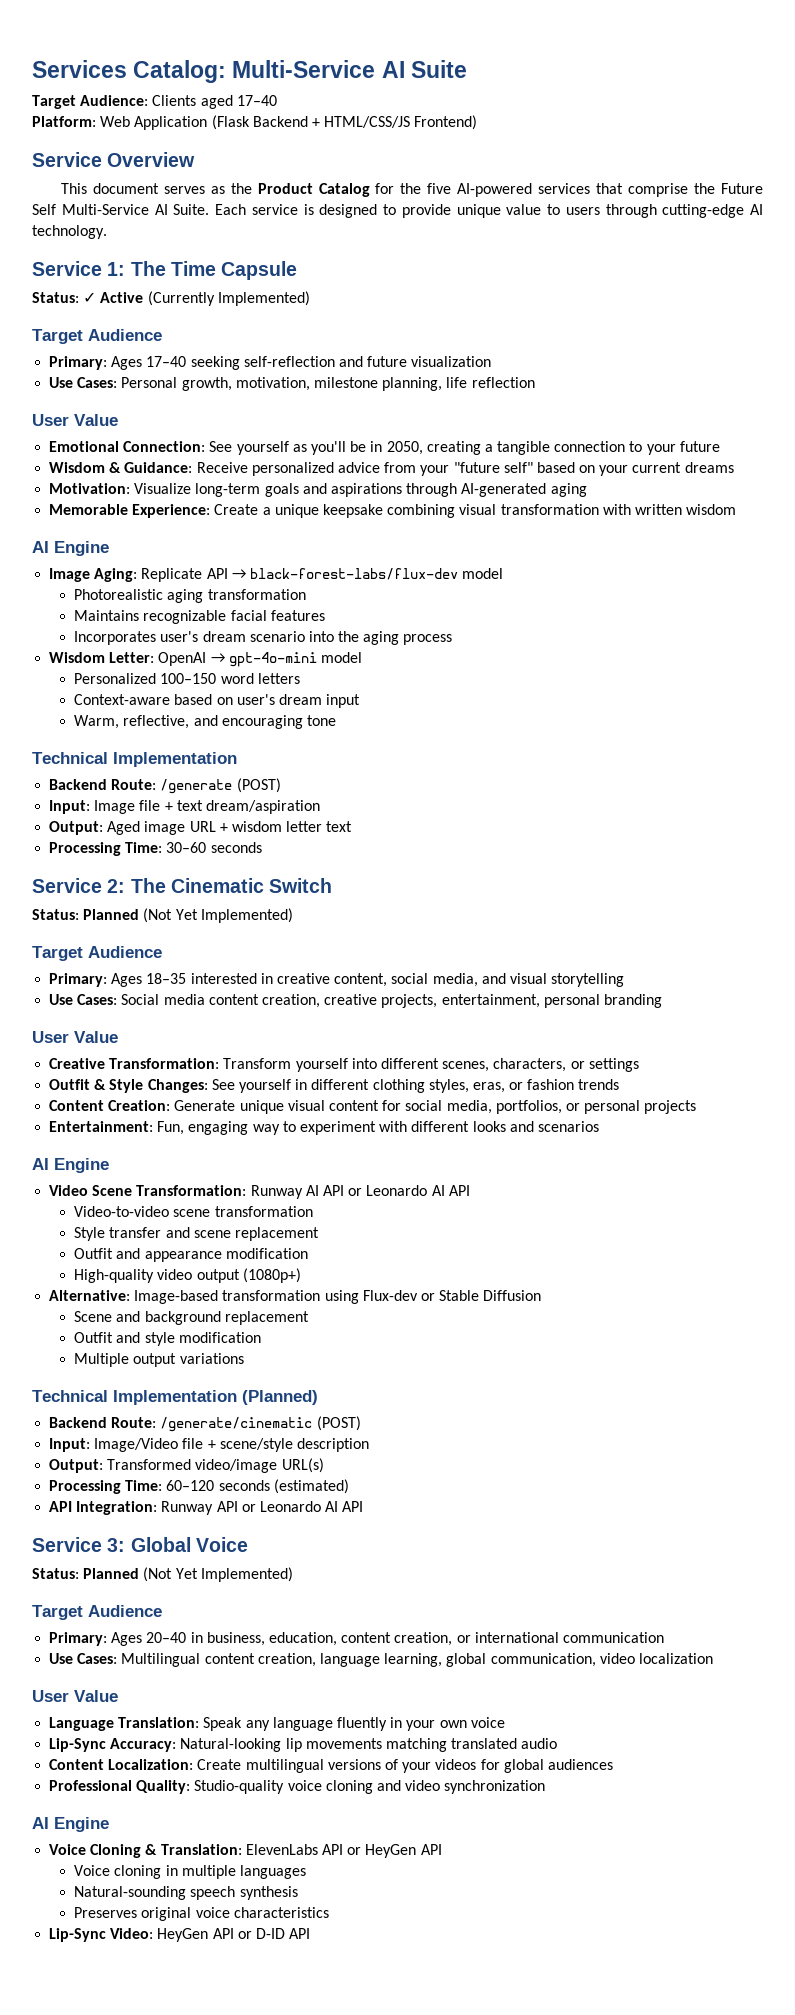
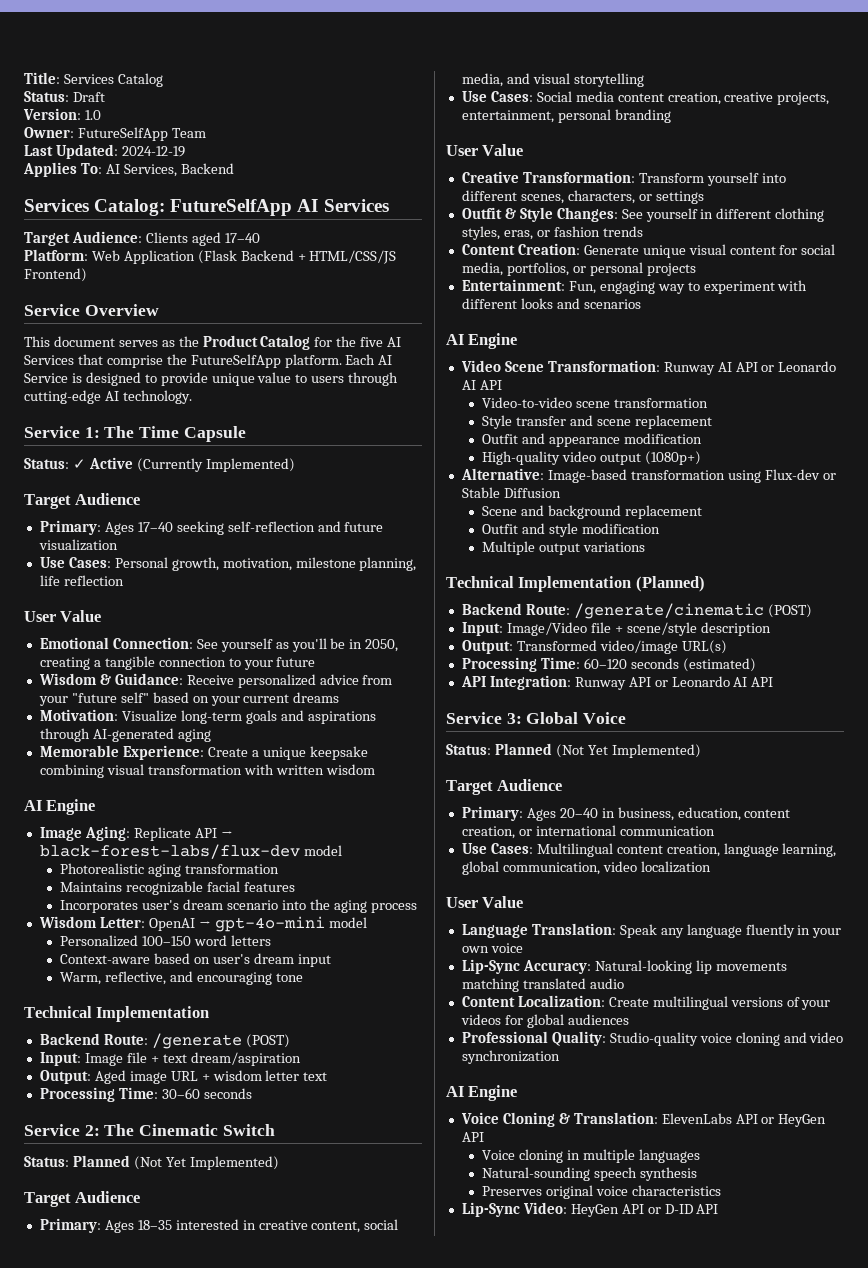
- Services Catalog: Multi-Service AI Suite
+ Title: Services Catalog
+ Status: Draft
+ Version: 1.0
+ Owner: FutureSelfApp Team
+ Last Updated: 2024-12-19
+ Applies To: AI Services, Backend
+ Services Catalog: FutureSelfApp AI Services
- This document serves as the Product Catalog for the five AI-powered services that comprise the Future Self Multi-Service AI Suite. Each service is designed to provide unique value to users through cutting-edge AI technology.
+ This document serves as the Product Catalog for the five AI Services that comprise the FutureSelfApp platform. Each AI Service is designed to provide unique value to users through cutting-edge AI technology.

